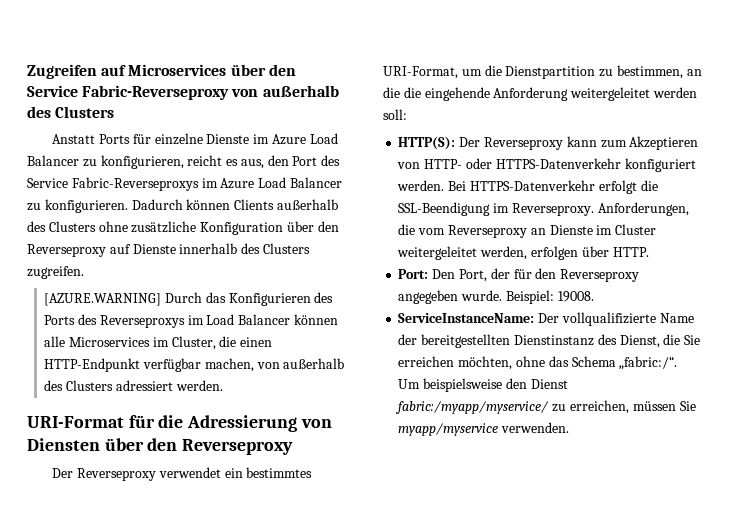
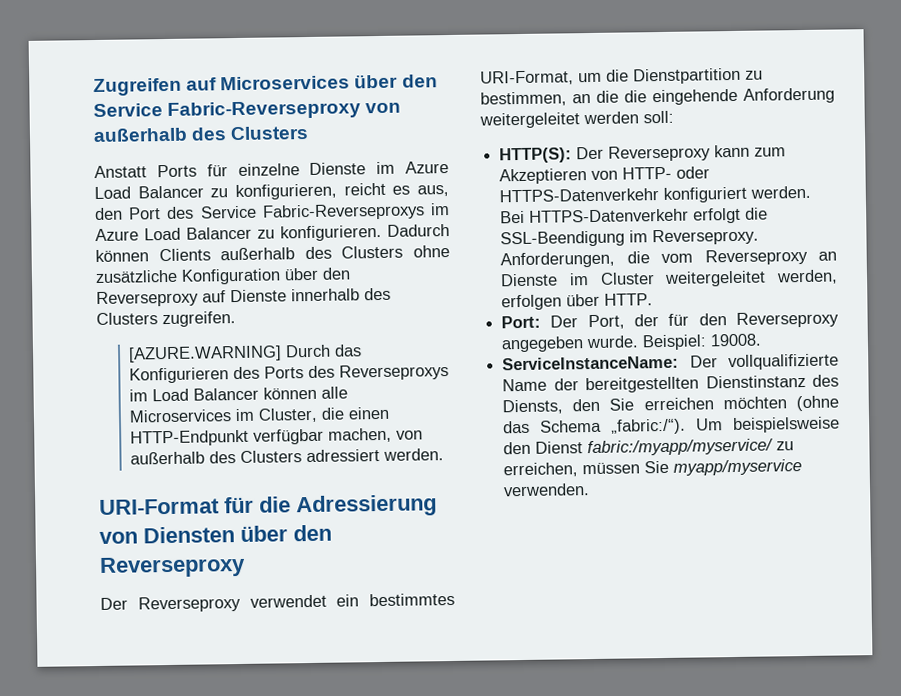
- Port: Den Port, der für den Reverseproxy angegeben wurde.
+ Port: Der Port, der für den Reverseproxy angegeben wurde.
- ServiceInstanceName: Der vollqualifizierte Name der bereitgestellten Dienstinstanz des Dienst, die Sie erreichen möchten, ohne das Schema „fabric:/“.
+ ServiceInstanceName: Der vollqualifizierte Name der bereitgestellten Dienstinstanz des Diensts, den Sie erreichen möchten (ohne das Schema „fabric:/“).

